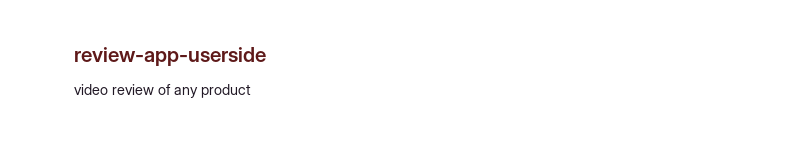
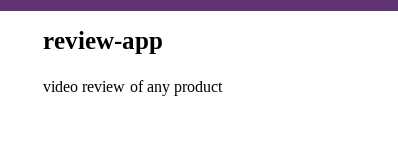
- review-app-userside
+ review-app

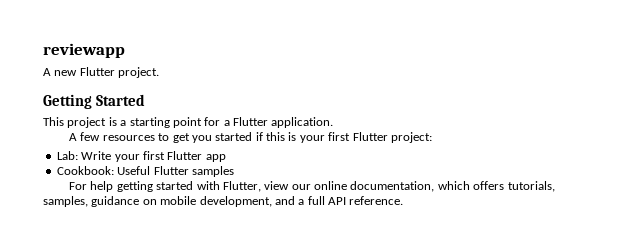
- review-app
- video review of any product
+ reviewapp
+ A new Flutter project.
+ Getting Started
+ This project is a starting point for a Flutter application.
+ A few resources to get you started if this is your first Flutter project:
+ Lab: Write your first Flutter app
+ Cookbook: Useful Flutter samples
+ For help getting started with Flutter, view our online documentation, which offers tutorials, samples, guidance on mobile development, and a full API reference.

